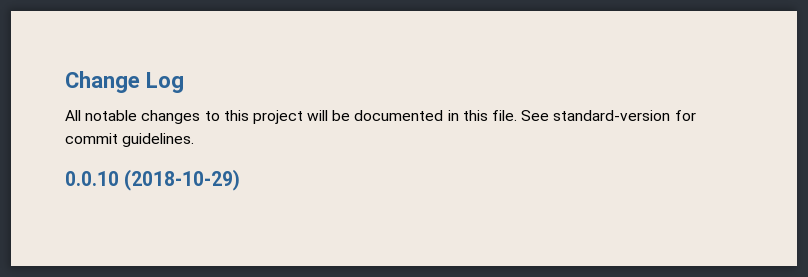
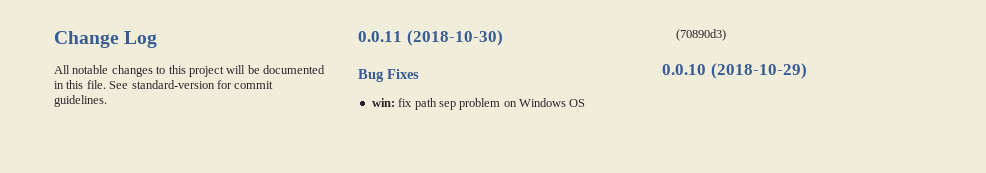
+ 0.0.11 (2018-10-30)
+ Bug Fixes
+ win: fix path sep problem on Windows OS (70890d3)

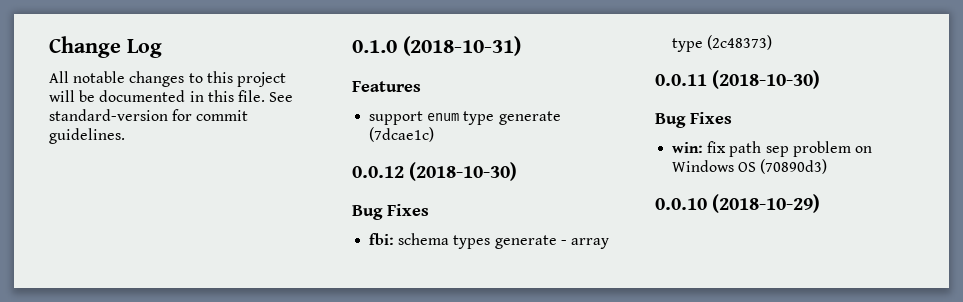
+ 0.1.0 (2018-10-31)
+ Features
+ support enum type generate (7dcae1c)
+ 0.0.12 (2018-10-30)
+ Bug Fixes
+ fbi: schema types generate - array type (2c48373)

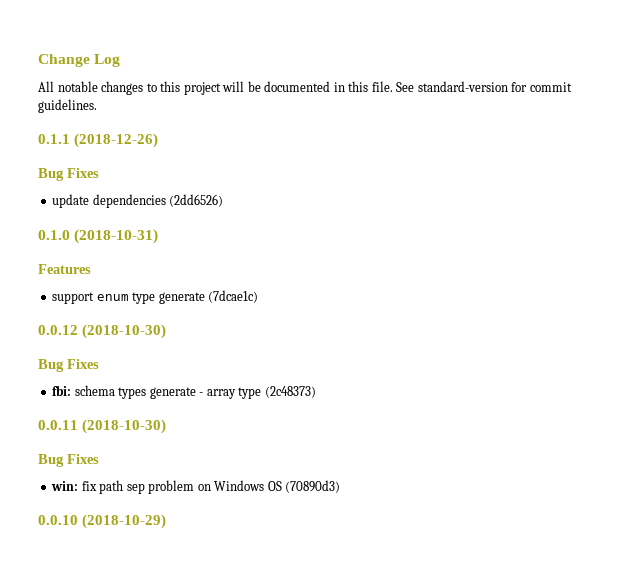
+ 0.1.1 (2018-12-26)
+ Bug Fixes
+ update dependencies (2dd6526)

